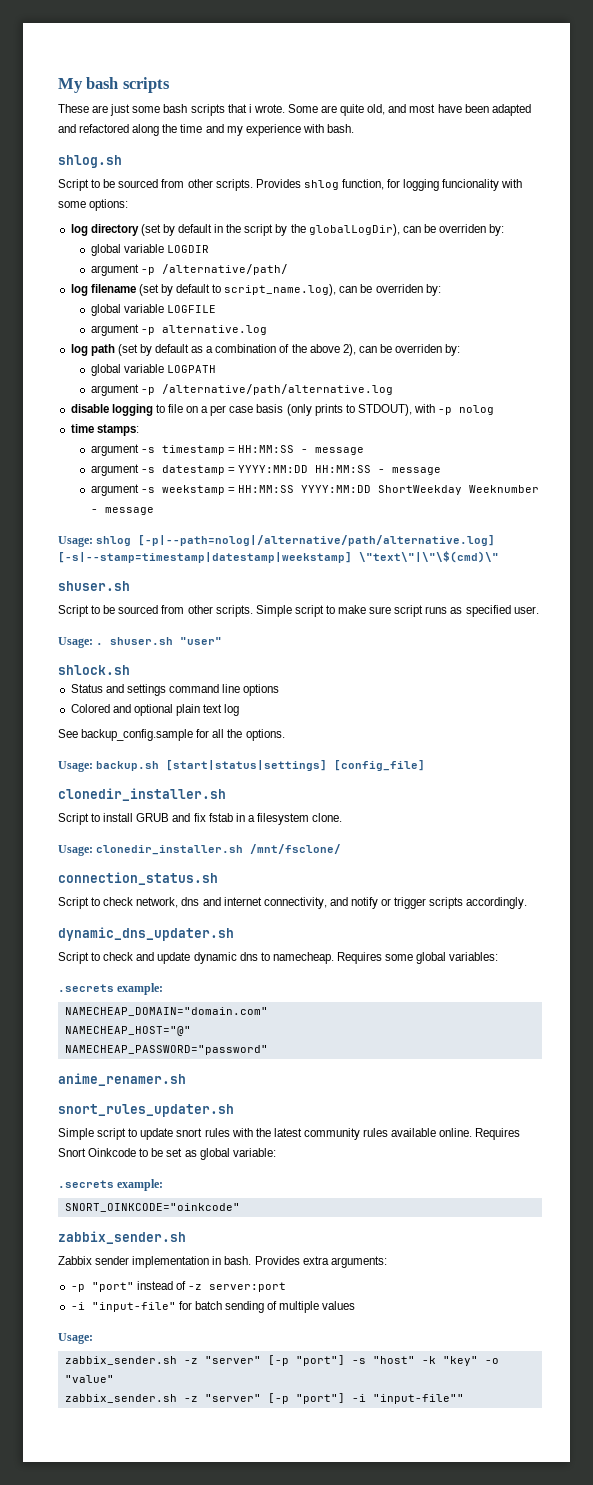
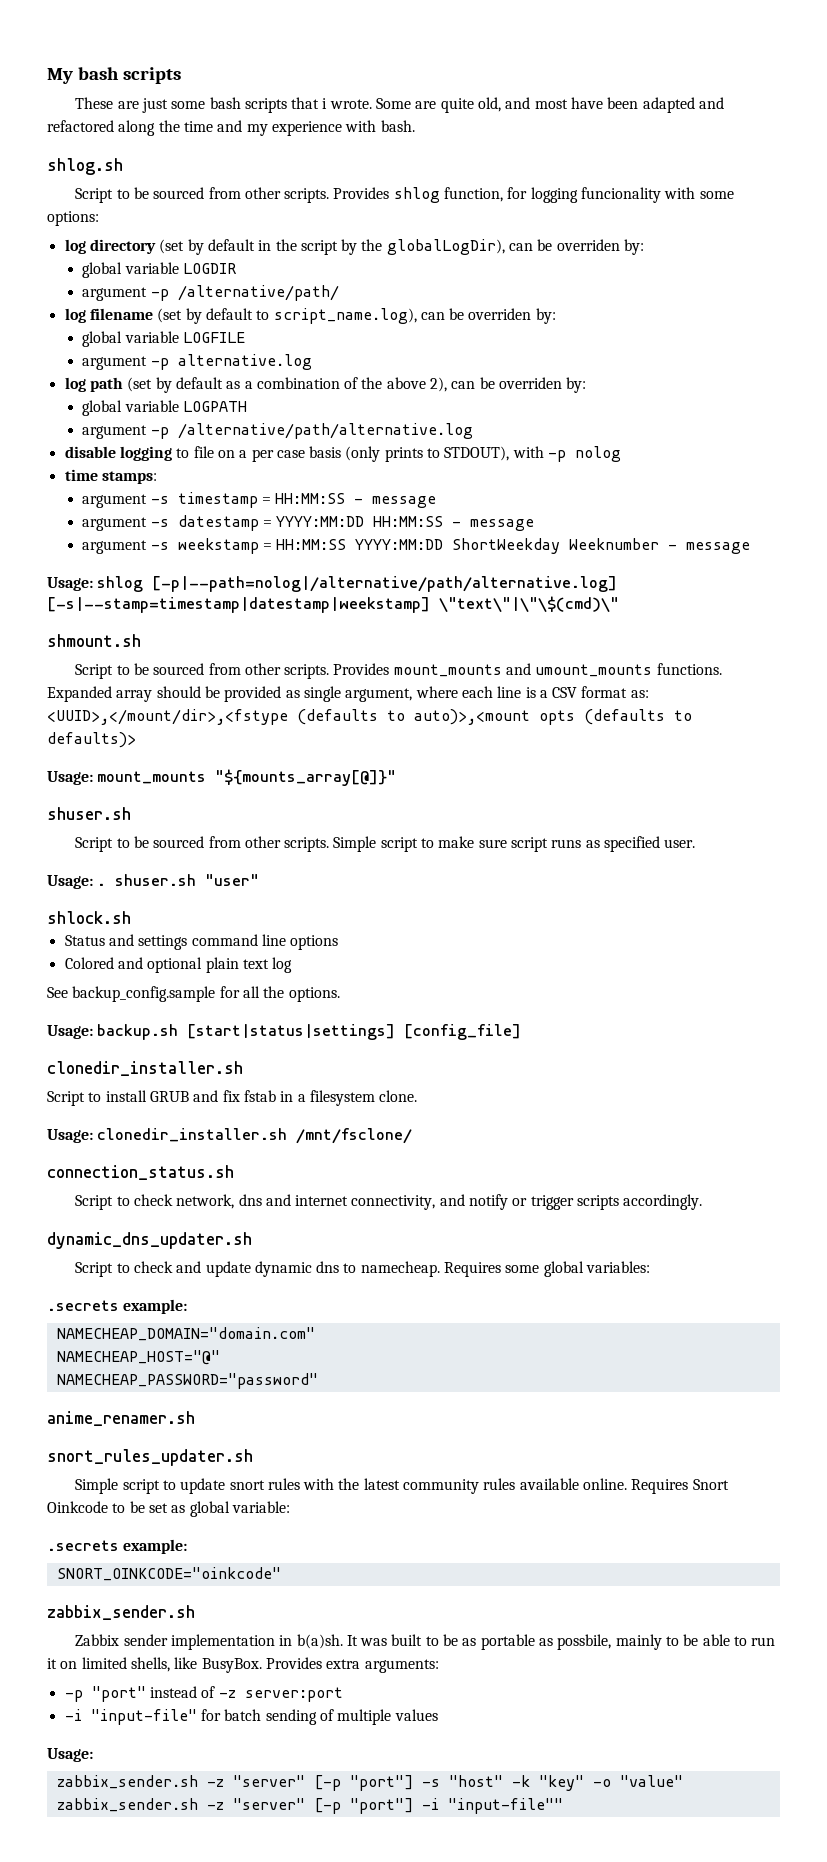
+ shmount.sh
+ Script to be sourced from other scripts. Provides mount_mounts and umount_mounts functions. Expanded array should be provided as single argument, where each line is a CSV format as: <UUID>,</mount/dir>,<fstype (defaults to auto)>,<mount opts (defaults to defaults)>
+ Usage: mount_mounts "${mounts_array[@]}"
- Zabbix sender implementation in bash.
+ Zabbix sender implementation in b(a)sh. It was built to be as portable as possbile, mainly to be able to run it on limited shells, like BusyBox.

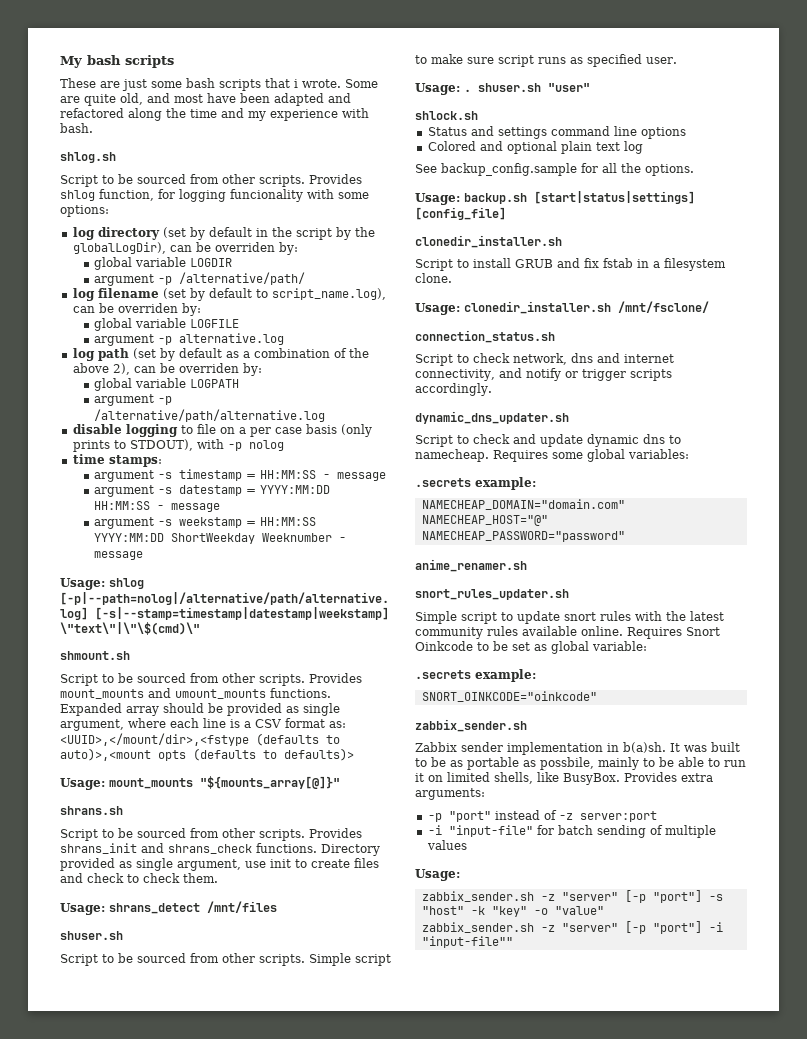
+ shrans.sh
+ Script to be sourced from other scripts. Provides shrans_init and shrans_check functions. Directory provided as single argument, use init to create files and check to check them.
+ Usage: shrans_detect /mnt/files

